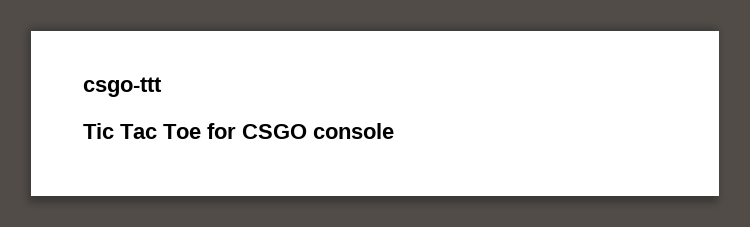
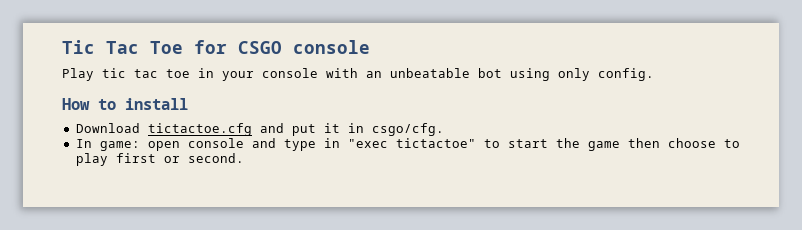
- csgo-ttt
+ Play tic tac toe in your console with an unbeatable bot using only config.
+ How to install
+ Download tictactoe.cfg and put it in csgo/cfg.
+ In game: open console and type in "exec tictactoe" to start the game then choose to play first or second.

